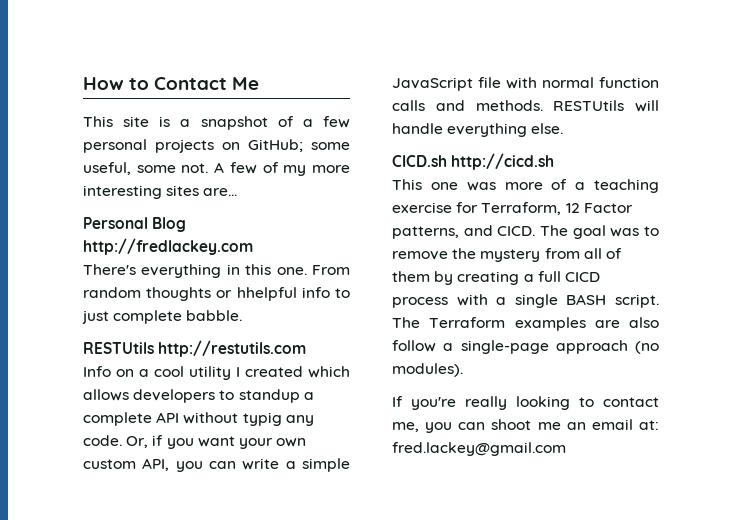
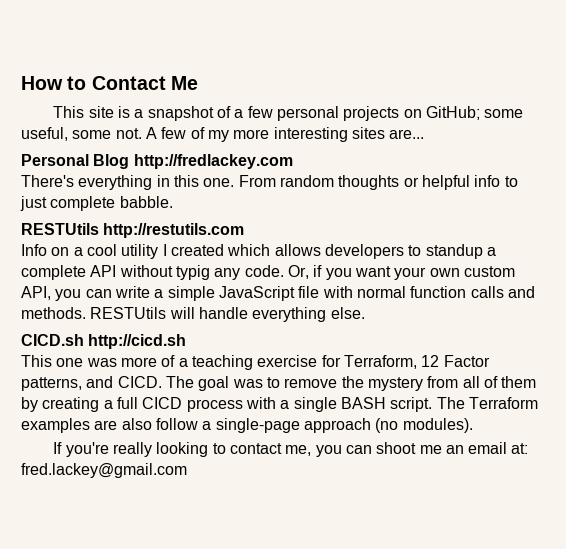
- From random thoughts or hhelpful info to just complete babble.
+ From random thoughts or helpful info to just complete babble.

